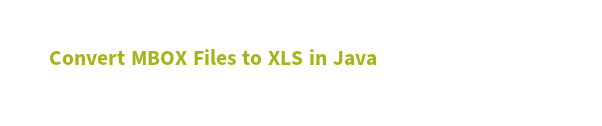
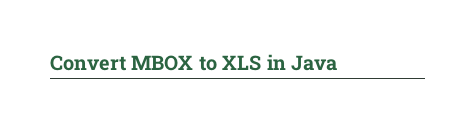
- Convert MBOX Files to XLS in Java
+ Convert MBOX to XLS in Java

